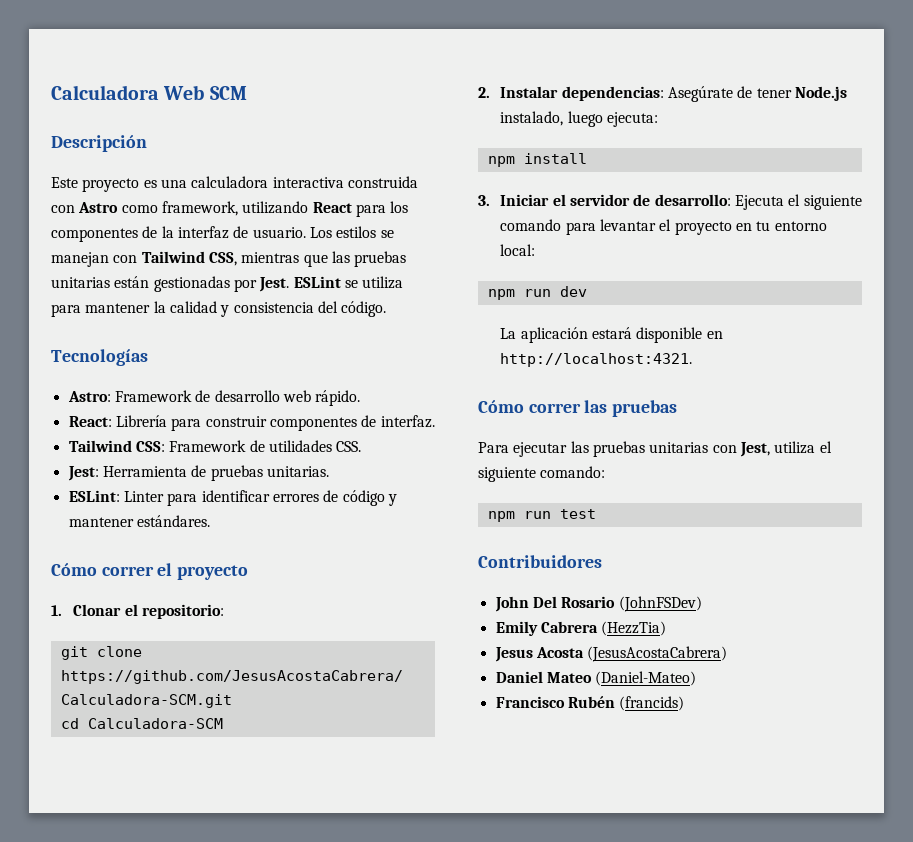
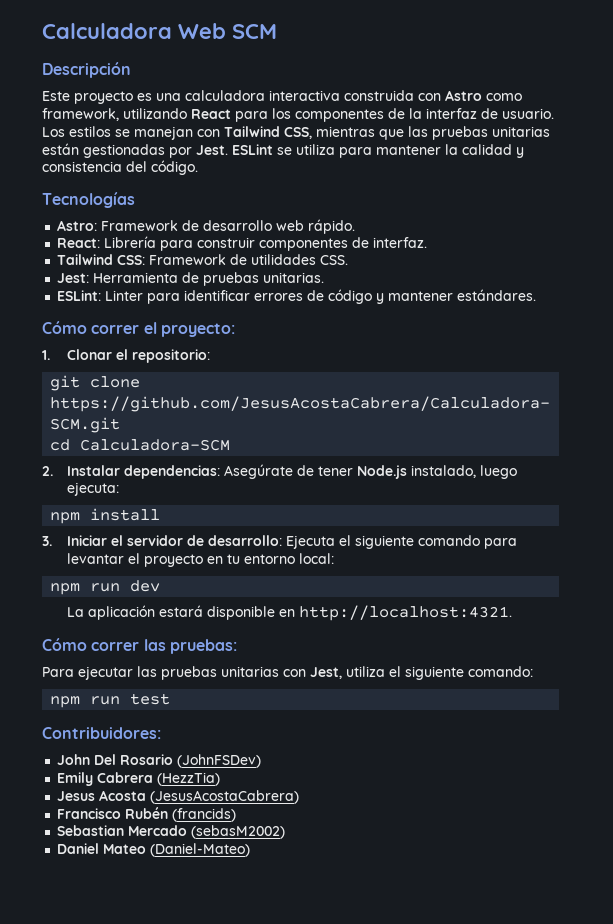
- Cómo correr el proyecto
+ Cómo correr el proyecto:
- Cómo correr las pruebas
+ Cómo correr las pruebas:
- Contribuidores
+ Contribuidores:
+ Francisco Rubén (francids)
+ Sebastian Mercado (sebasM2002)
- Francisco Rubén (francids)

